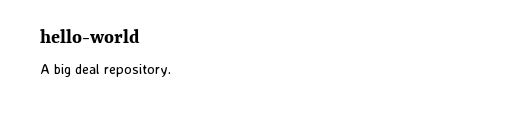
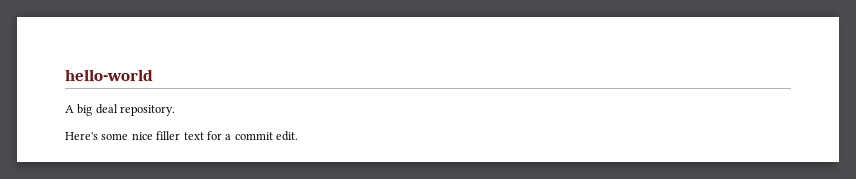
+ Here's some nice filler text for a commit edit.

